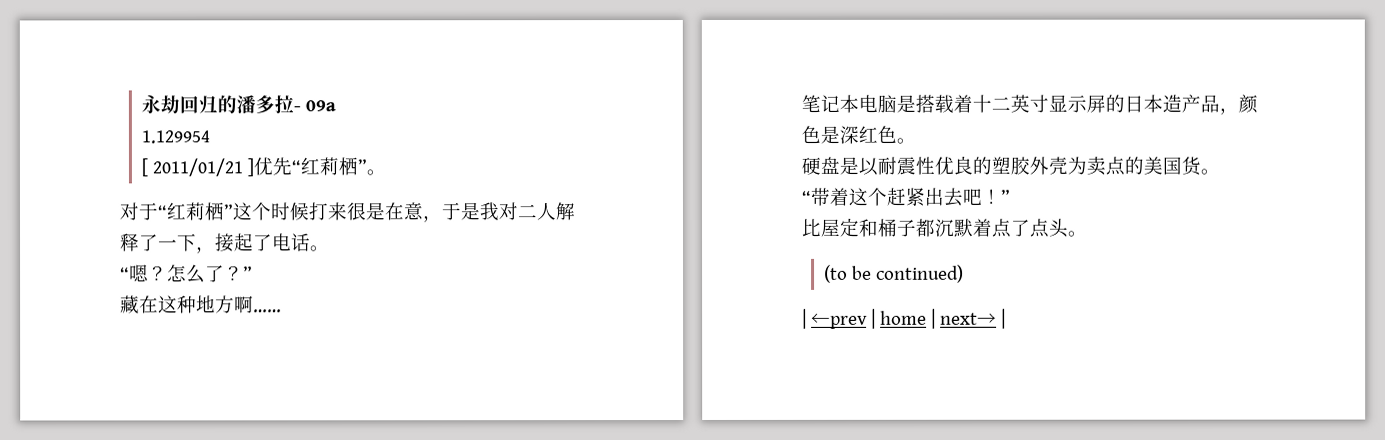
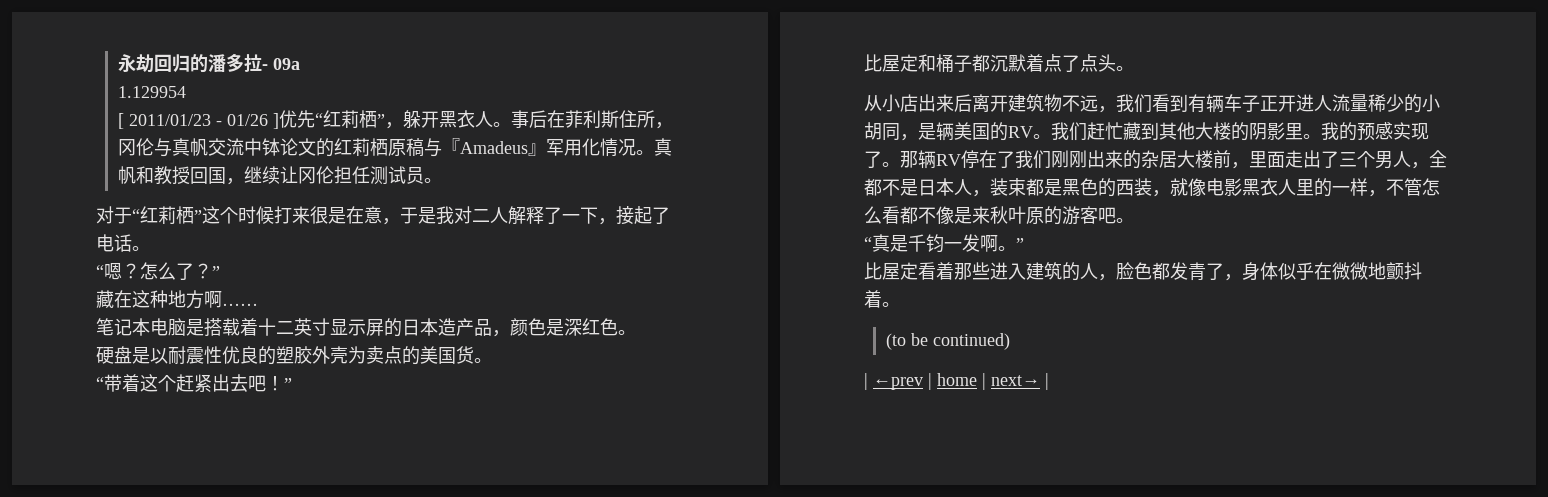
- [ 2011/01/21 ]优先“红莉栖”。
+ [ 2011/01/23 - 01/26 ]优先“红莉栖”，躲开黑衣人。事后在菲利斯住所，冈伦与真帆交流中钵论文的红莉栖原稿与『Amadeus』军用化情况。真帆和教授回国，继续让冈伦担任测试员。
+ 从小店出来后离开建筑物不远，我们看到有辆车子正开进人流量稀少的小胡同，是辆美国的RV。我们赶忙藏到其他大楼的阴影里。我的预感实现了。那辆RV停在了我们刚刚出来的杂居大楼前，里面走出了三个男人，全都不是日本人，装束都是黑色的西装，就像电影黑衣人里的一样，不管怎么看都不像是来秋叶原的游客吧。
+ “真是千钧一发啊。”
+ 比屋定看着那些进入建筑的人，脸色都发青了，身体似乎在微微地颤抖着。

